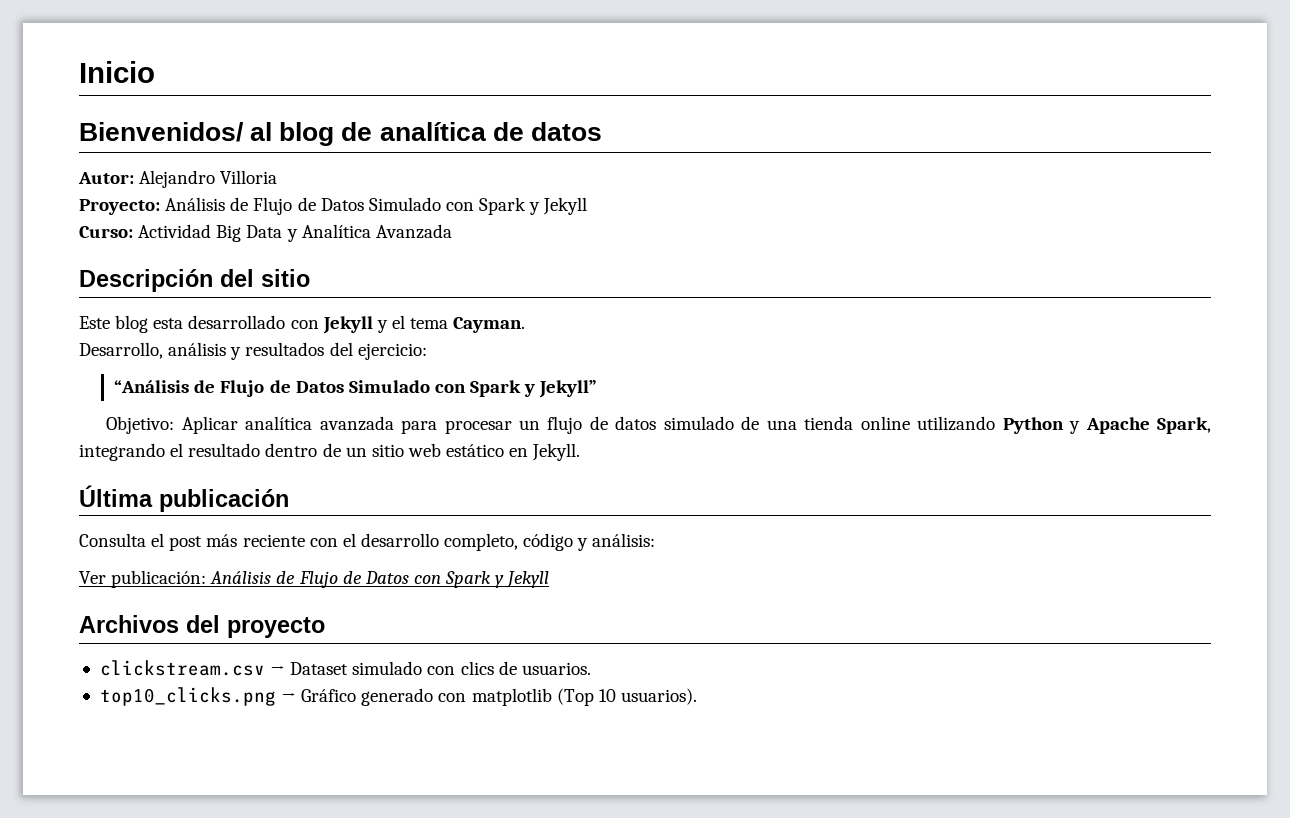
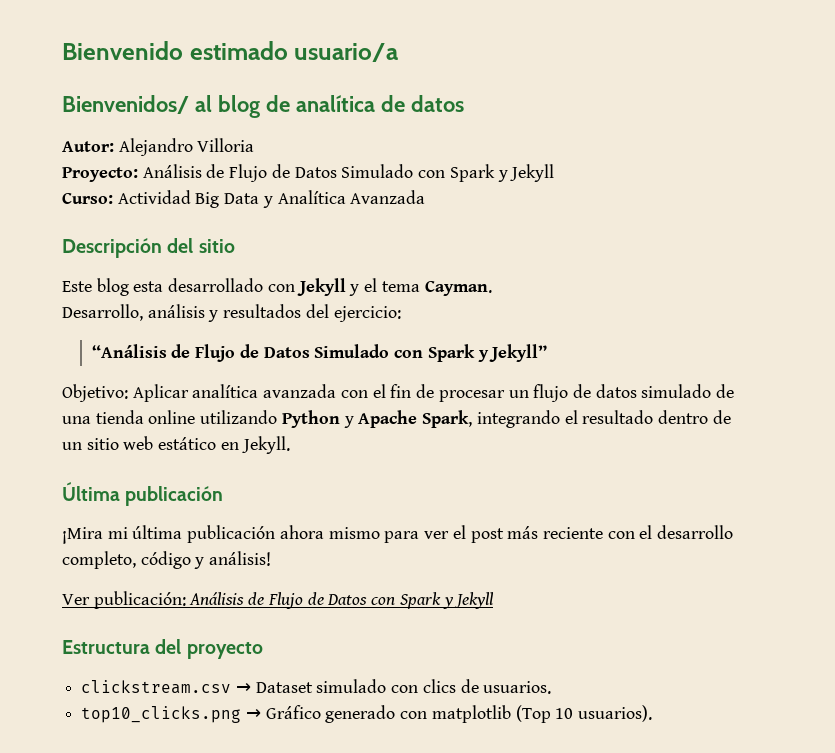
- Inicio
+ Bienvenido estimado usuario/a
- Objetivo: Aplicar analítica avanzada para procesar un flujo de datos simulado de una tienda online utilizando Python y Apache Spark, integrando el resultado dentro de un sitio web estático en Jekyll.
+ Objetivo: Aplicar analítica avanzada con el fin de procesar un flujo de datos simulado de una tienda online utilizando Python y Apache Spark, integrando el resultado dentro de un sitio web estático en Jekyll.
- Consulta el post más reciente con el desarrollo completo, código y análisis:
+ ¡Mira mi última publicación ahora mismo para ver el post más reciente con el desarrollo completo, código y análisis!
- Archivos del proyecto
+ Estructura del proyecto

